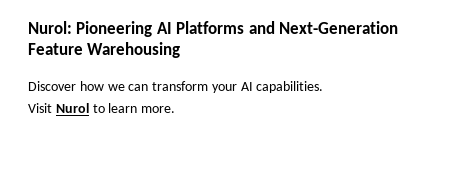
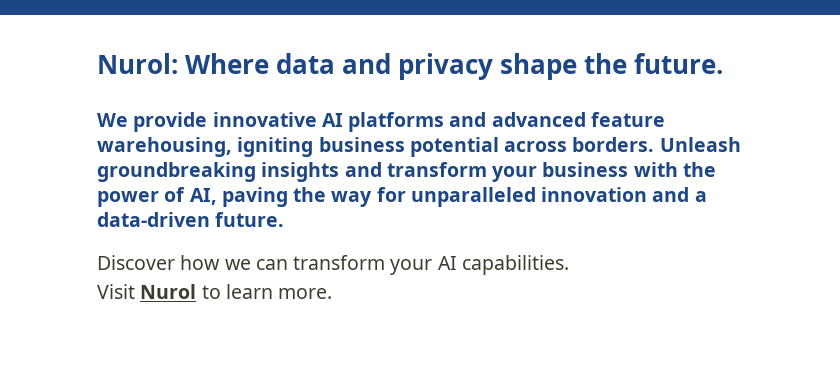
- Nurol: Pioneering AI Platforms and Next-Generation Feature Warehousing
+ Nurol: Where data and privacy shape the future.
+ We provide innovative AI platforms and advanced feature warehousing, igniting business potential across borders. Unleash groundbreaking insights and transform your business with the power of AI, paving the way for unparalleled innovation and a data-driven future.

